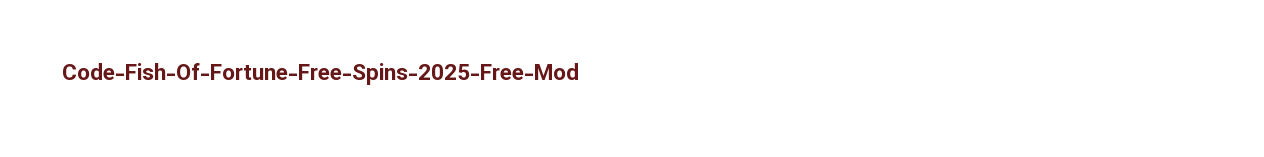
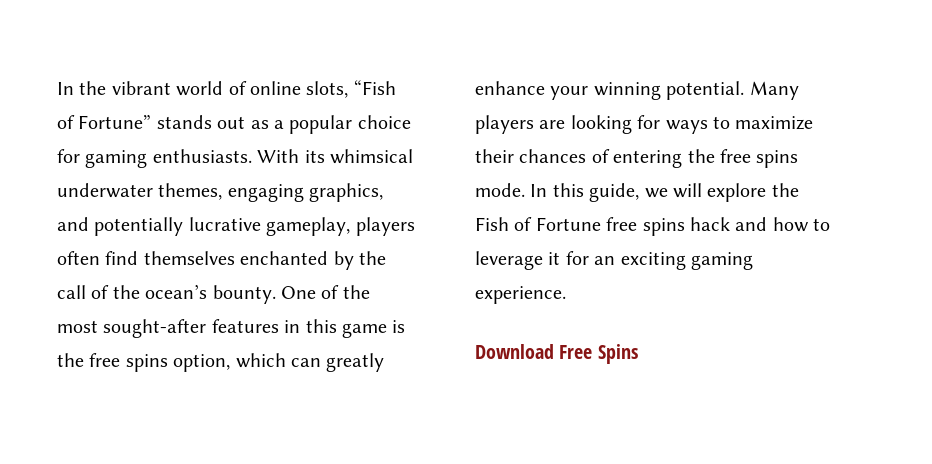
- Code-Fish-Of-Fortune-Free-Spins-2025-Free-Mod
+ In the vibrant world of online slots, “Fish of Fortune” stands out as a popular choice for gaming enthusiasts. With its whimsical underwater themes, engaging graphics, and potentially lucrative gameplay, players often find themselves enchanted by the call of the ocean’s bounty. One of the most sought-after features in this game is the free spins option, which can greatly enhance your winning potential. Many players are looking for ways to maximize their chances of entering the free spins mode. In this guide, we will explore the Fish of Fortune free spins hack and how to leverage it for an exciting gaming experience.
+ Download Free Spins

